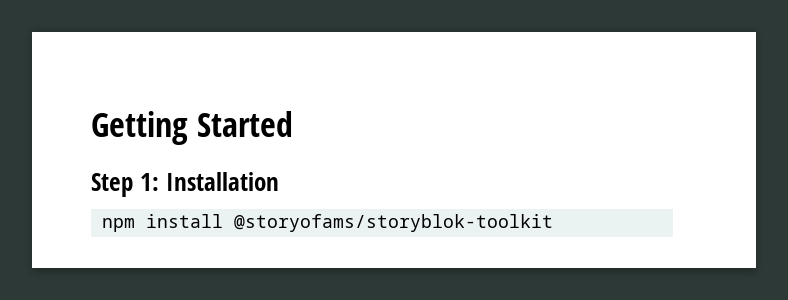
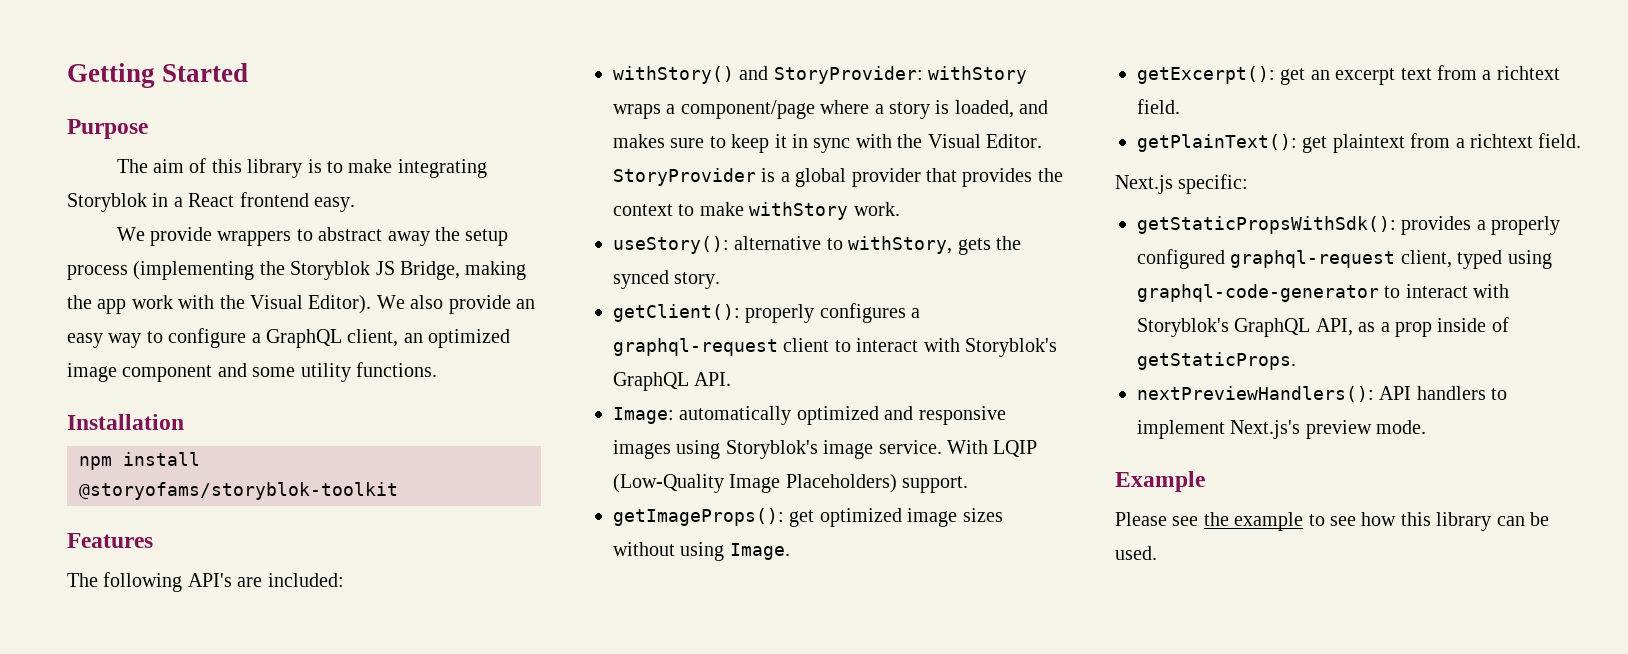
- Step 1: Installation
+ Purpose
+ The aim of this library is to make integrating Storyblok in a React frontend easy.
+ We provide wrappers to abstract away the setup process (implementing the Storyblok JS Bridge, making the app work with the Visual Editor). We also provide an easy way to configure a GraphQL client, an optimized image component and some utility functions.
+ Installation
  npm install @storyofams/storyblok-toolkit
+ Features
+ The following API's are included:
+ withStory() and StoryProvider: withStory wraps a component/page where a story is loaded, and makes sure to keep it in sync with the Visual Editor. StoryProvider is a global provider that provides the context to make withStory work.
+ useStory(): alternative to withStory, gets the synced story.
+ getClient(): properly configures a graphql-request client to interact with Storyblok's GraphQL API.
+ Image: automatically optimized and responsive images using Storyblok's image service. With LQIP (Low-Quality Image Placeholders) support.
+ getImageProps(): get optimized image sizes without using Image.
+ getExcerpt(): get an excerpt text from a richtext field.
+ getPlainText(): get plaintext from a richtext field.
+ Next.js specific:
+ getStaticPropsWithSdk(): provides a properly configured graphql-request client, typed using graphql-code-generator to interact with Storyblok's GraphQL API, as a prop inside of getStaticProps.
+ nextPreviewHandlers(): API handlers to implement Next.js's preview mode.
+ Example
+ Please see the example to see how this library can be used.

